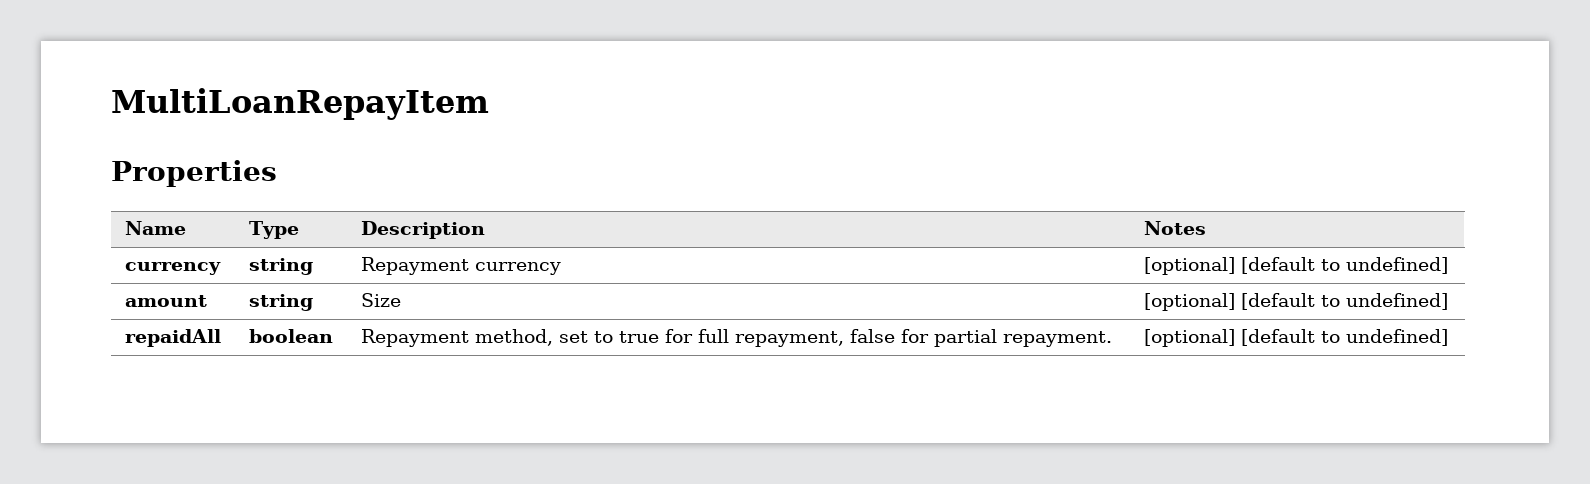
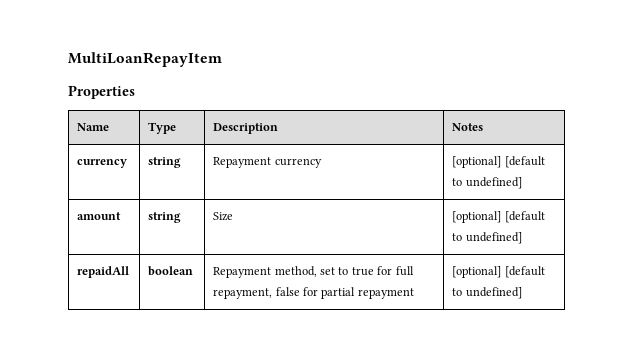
- repaidAll | boolean | Repayment method, set to true for full repayment, false for partial repayment. | [optional] [default to undefined]
+ repaidAll | boolean | Repayment method, set to true for full repayment, false for partial repayment | [optional] [default to undefined]

